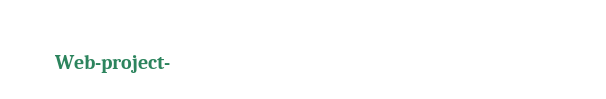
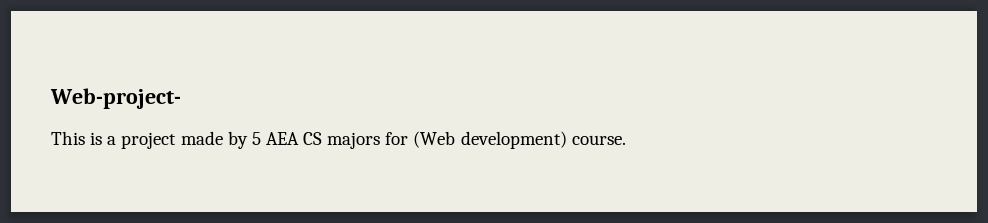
+ This is a project made by 5 AEA CS majors for (Web development) course.

